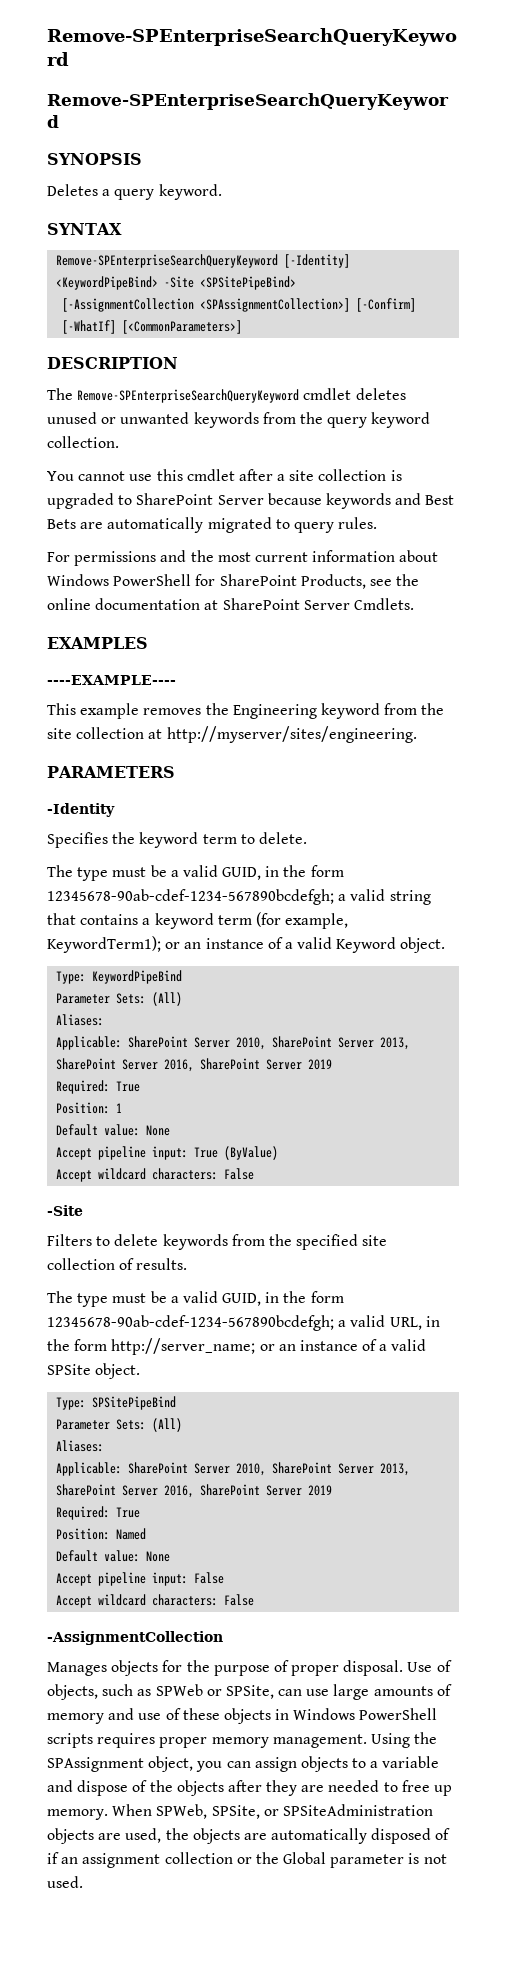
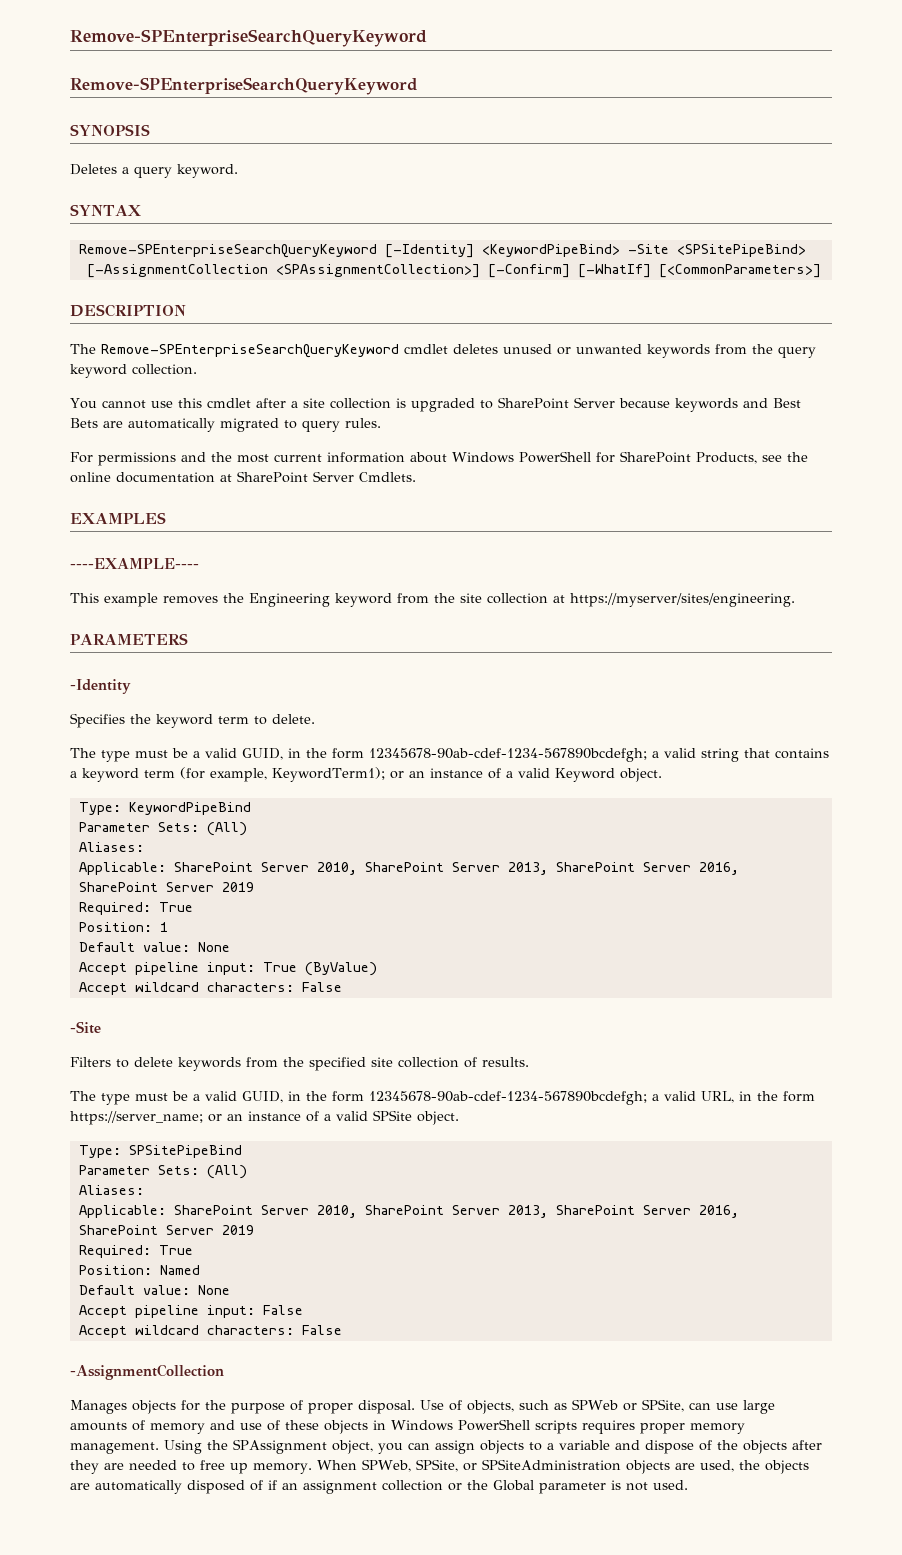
- This example removes the Engineering keyword from the site collection at http://myserver/sites/engineering.
+ This example removes the Engineering keyword from the site collection at https://myserver/sites/engineering.
- The type must be a valid GUID, in the form 12345678-90ab-cdef-1234-567890bcdefgh; a valid URL, in the form http://server_name; or an instance of a valid SPSite object.
+ The type must be a valid GUID, in the form 12345678-90ab-cdef-1234-567890bcdefgh; a valid URL, in the form https://server_name; or an instance of a valid SPSite object.

